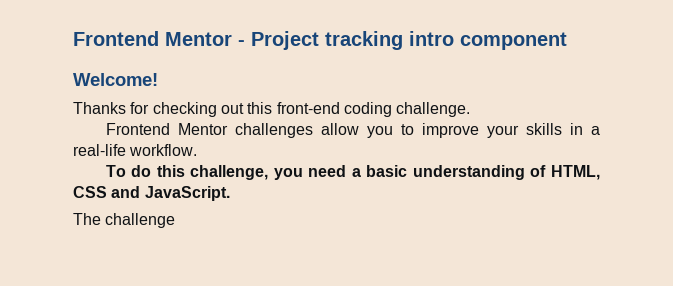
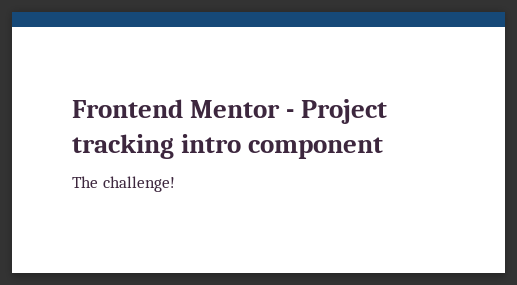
- Welcome!
- Thanks for checking out this front-end coding challenge.
- Frontend Mentor challenges allow you to improve your skills in a real-life workflow.
- To do this challenge, you need a basic understanding of HTML, CSS and JavaScript.
- The challenge
+ The challenge!

